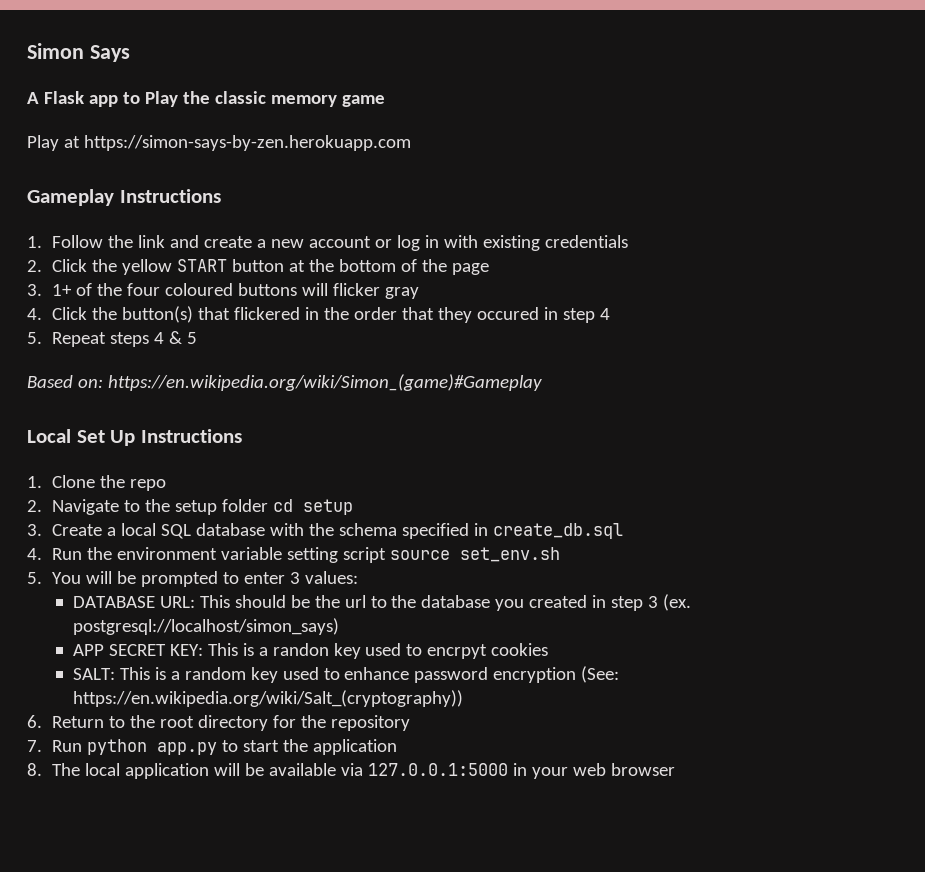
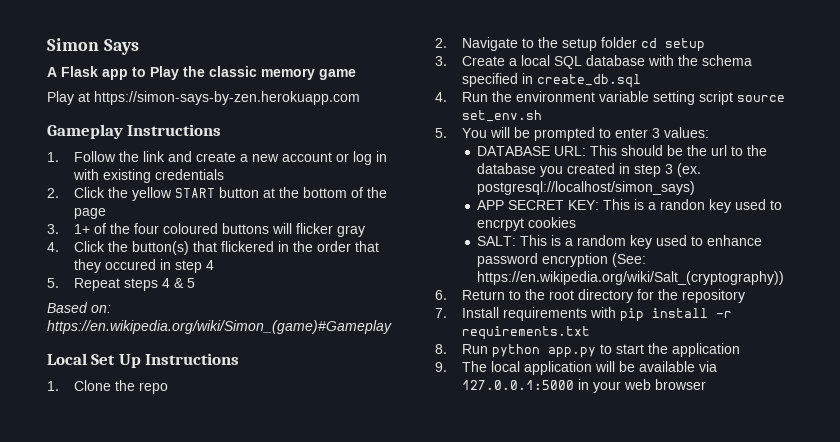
- 7. Run python app.py to start the application
+ 7. Install requirements with pip install -r requirements.txt
+ 8. Run python app.py to start the application
- 8. The local application will be available via 127.0.0.1:5000 in your web browser
+ 9. The local application will be available via 127.0.0.1:5000 in your web browser

